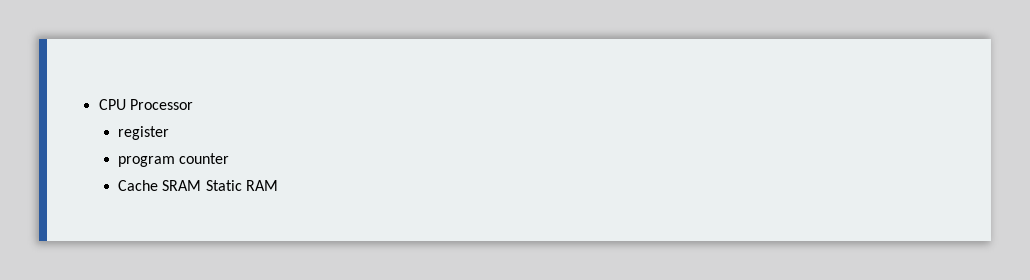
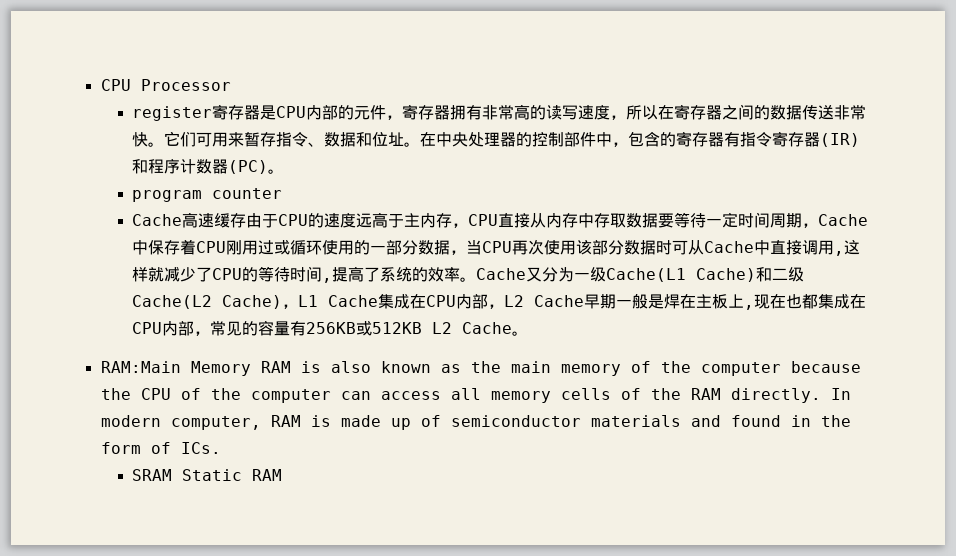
- register
+ register寄存器是CPU内部的元件，寄存器拥有非常高的读写速度，所以在寄存器之间的数据传送非常快。它们可用来暂存指令、数据和位址。在中央处理器的控制部件中，包含的寄存器有指令寄存器(IR)和程序计数器(PC)。
  program counter
- Cache SRAM Static RAM
+ Cache高速缓存由于CPU的速度远高于主内存，CPU直接从内存中存取数据要等待一定时间周期，Cache中保存着CPU刚用过或循环使用的一部分数据，当CPU再次使用该部分数据时可从Cache中直接调用,这样就减少了CPU的等待时间,提高了系统的效率。Cache又分为一级Cache(L1 Cache)和二级Cache(L2 Cache)，L1 Cache集成在CPU内部，L2 Cache早期一般是焊在主板上,现在也都集成在CPU内部，常见的容量有256KB或512KB L2 Cache。
+ RAM:Main Memory RAM is also known as the main memory of the computer because the CPU of the computer can access all memory cells of the RAM directly. In modern computer, RAM is made up of semiconductor materials and found in the form of ICs.
+ SRAM Static RAM

